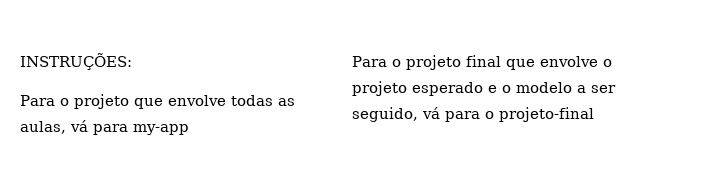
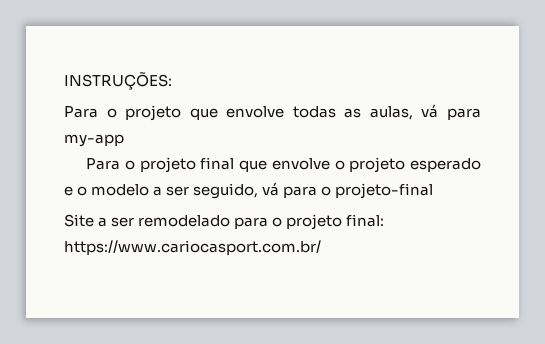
+ Site a ser remodelado para o projeto final: https://www.cariocasport.com.br/

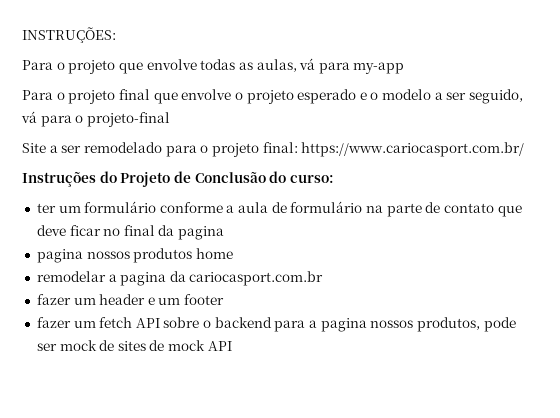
+ Instruções do Projeto de Conclusão do curso:
+ ter um formulário conforme a aula de formulário na parte de contato que deve ficar no final da pagina
+ pagina nossos produtos home
+ remodelar a pagina da cariocasport.com.br
+ fazer um header e um footer
+ fazer um fetch API sobre o backend para a pagina nossos produtos, pode ser mock de sites de mock API

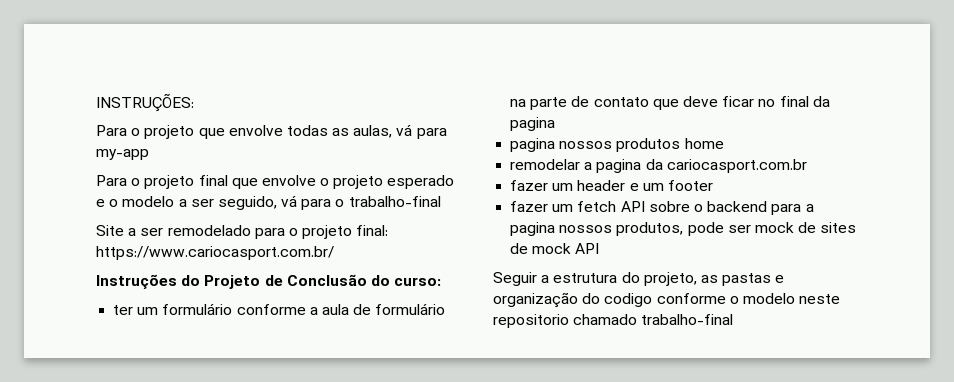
- Para o projeto final que envolve o projeto esperado e o modelo a ser seguido, vá para o projeto-final
+ Para o projeto final que envolve o projeto esperado e o modelo a ser seguido, vá para o trabalho-final
+ Seguir a estrutura do projeto, as pastas e organização do codigo conforme o modelo neste repositorio chamado trabalho-final

